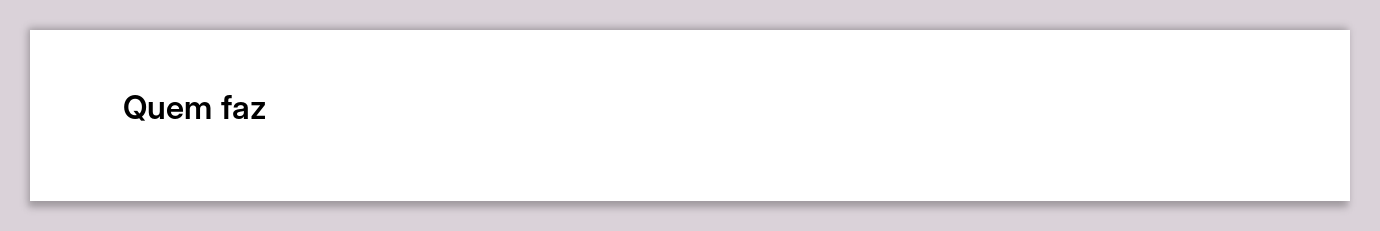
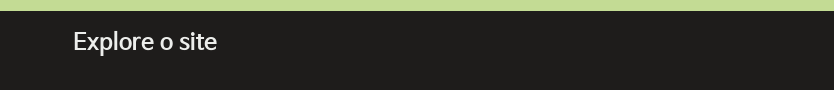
- Quem faz
+ Explore o site

